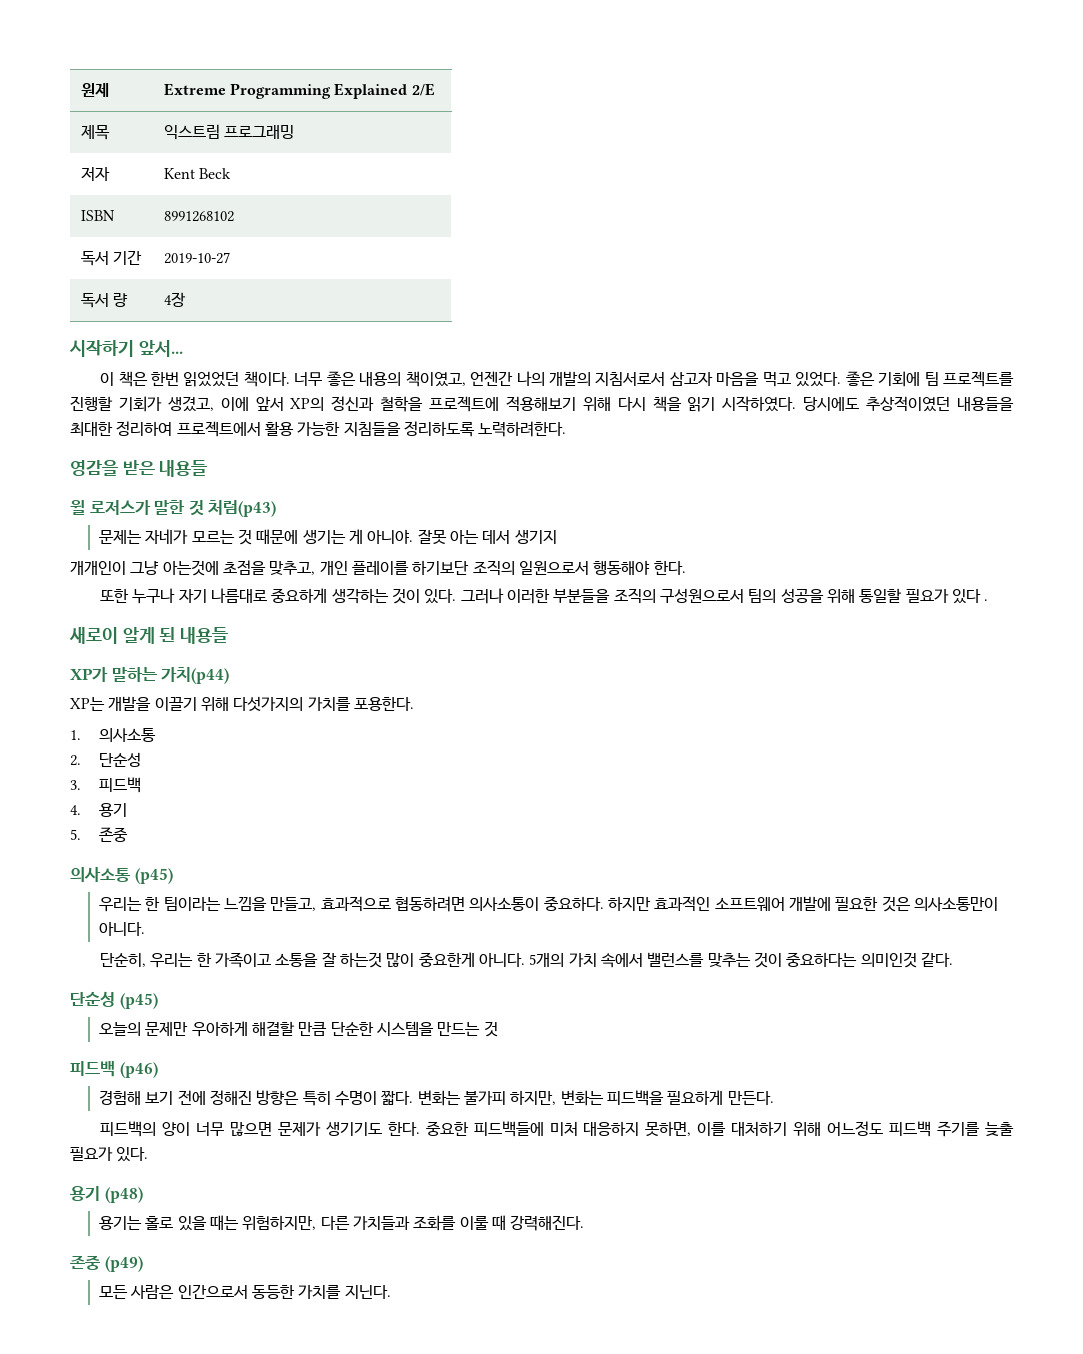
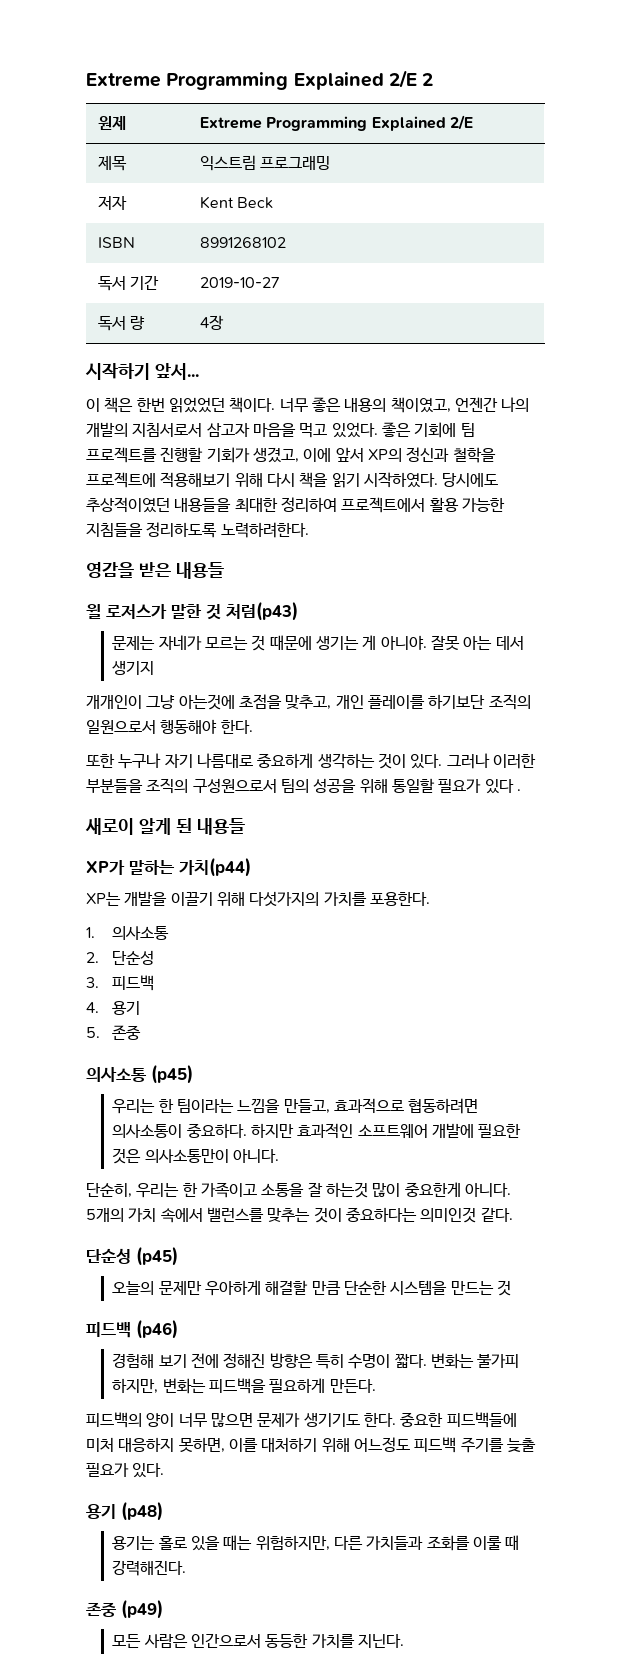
+ Extreme Programming Explained 2/E 2

